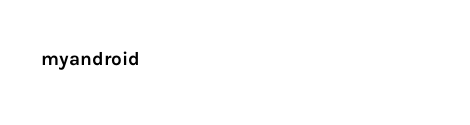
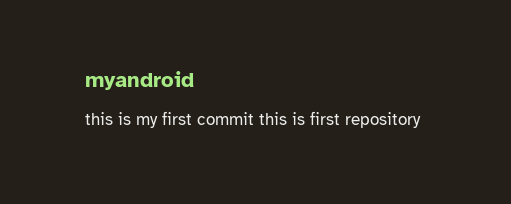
+ this is my first commit this is first repository

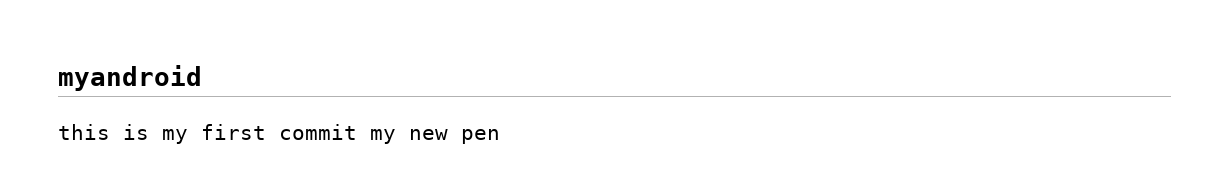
- this is my first commit this is first repository
+ this is my first commit my new pen

